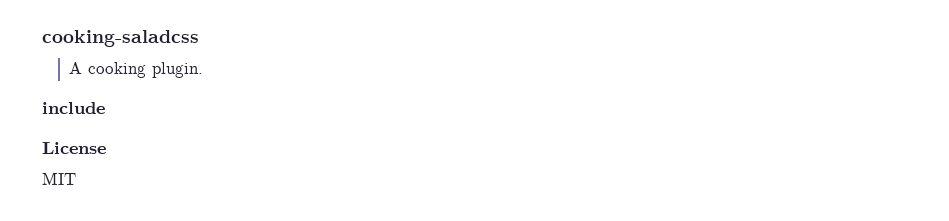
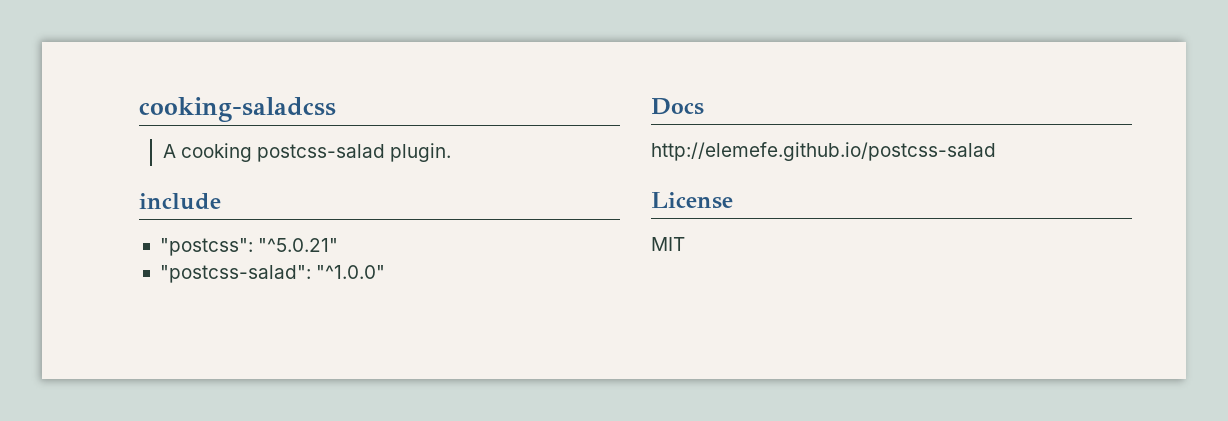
- A cooking plugin.
+ A cooking postcss-salad plugin.
+ "postcss": "^5.0.21"
+ "postcss-salad": "^1.0.0"
+ Docs
+ http://elemefe.github.io/postcss-salad

